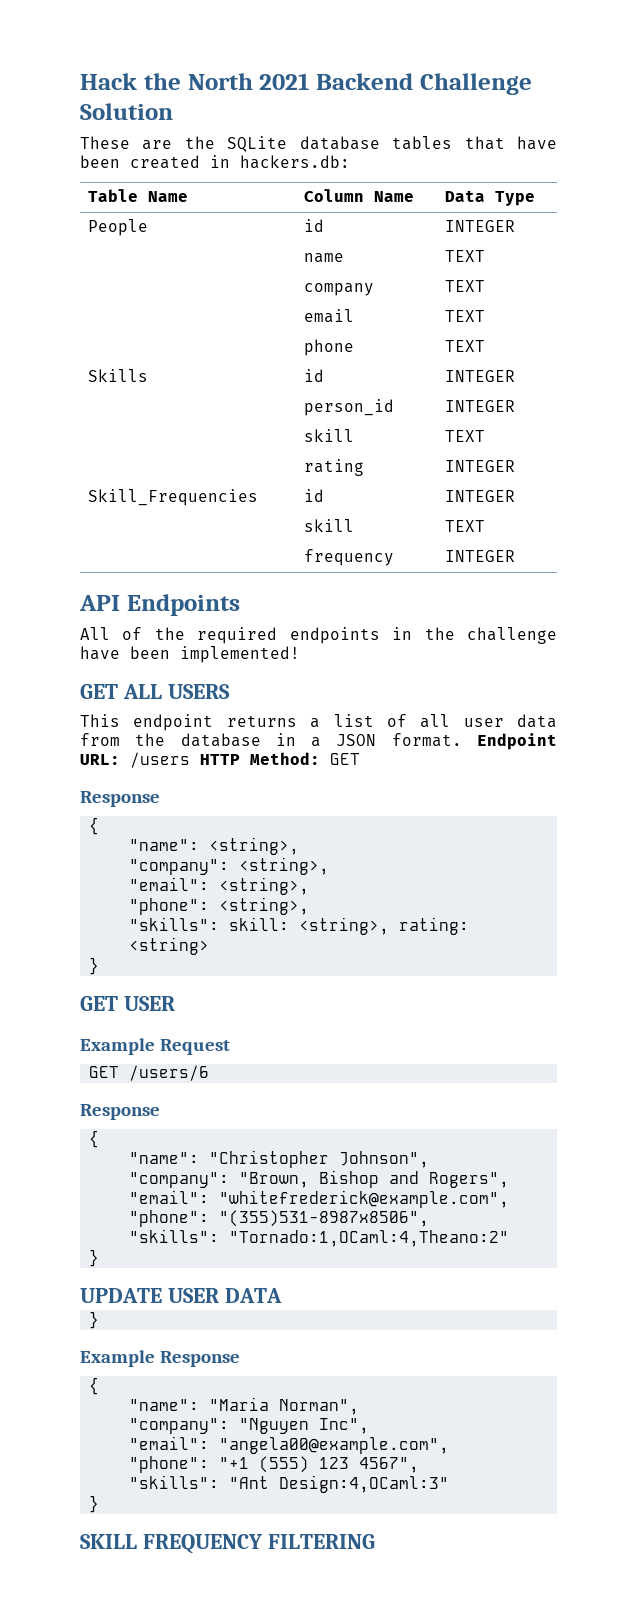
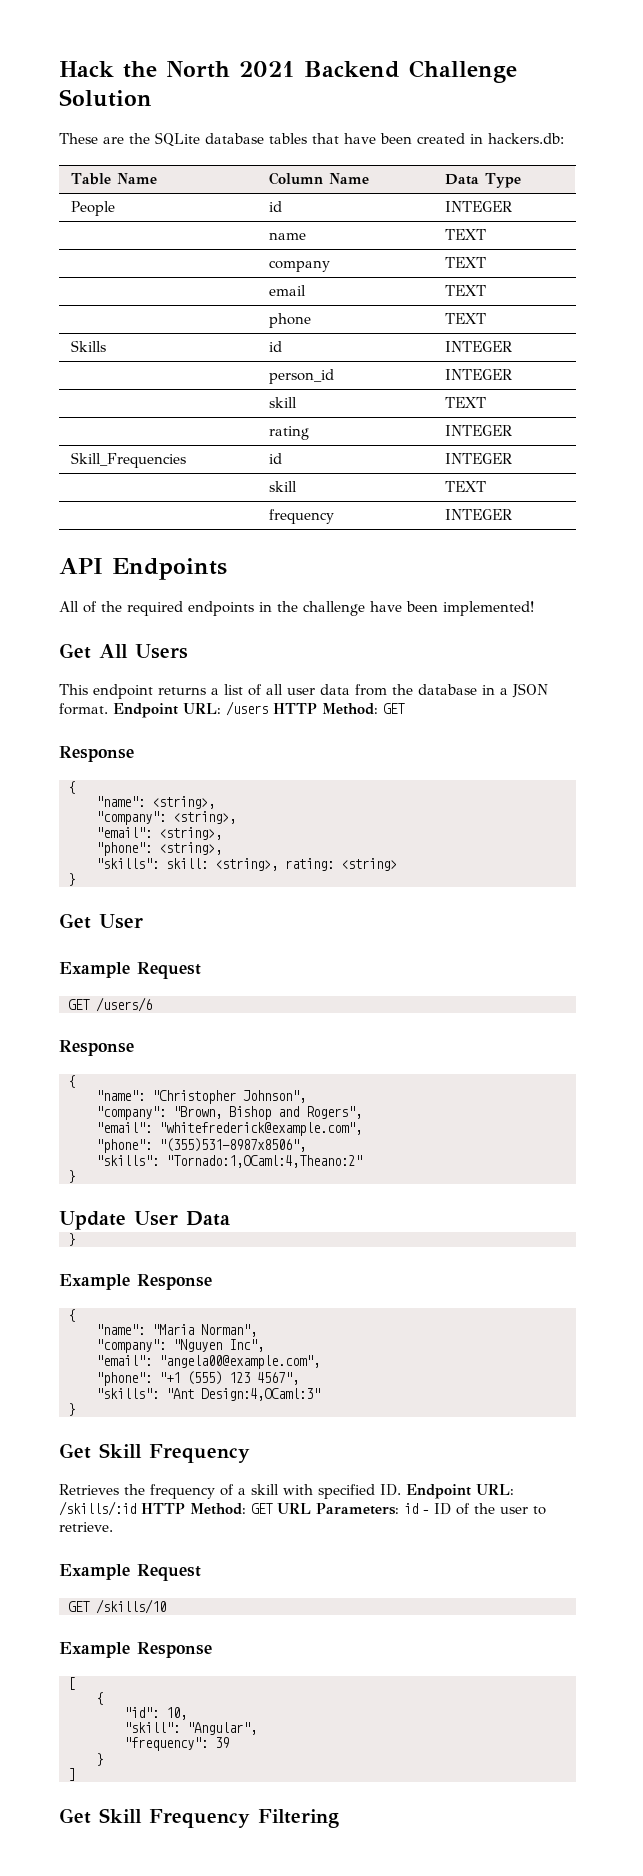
- GET ALL USERS
+ Get All Users
- GET USER
+ Get User
- UPDATE USER DATA
+ Update User Data
  "skills": "Ant Design:4,OCaml:3"
  }
- SKILL FREQUENCY FILTERING
+ Get Skill Frequency
+ Retrieves the frequency of a skill with specified ID. Endpoint URL: /skills/:id HTTP Method: GET URL Parameters: id - ID of the user to retrieve.
+ Example Request
+ GET /skills/10
+ Example Response
+ [
+ {
+ "id": 10,
+ "skill": "Angular",
+ "frequency": 39
+ }
+ ]
+ Get Skill Frequency Filtering

